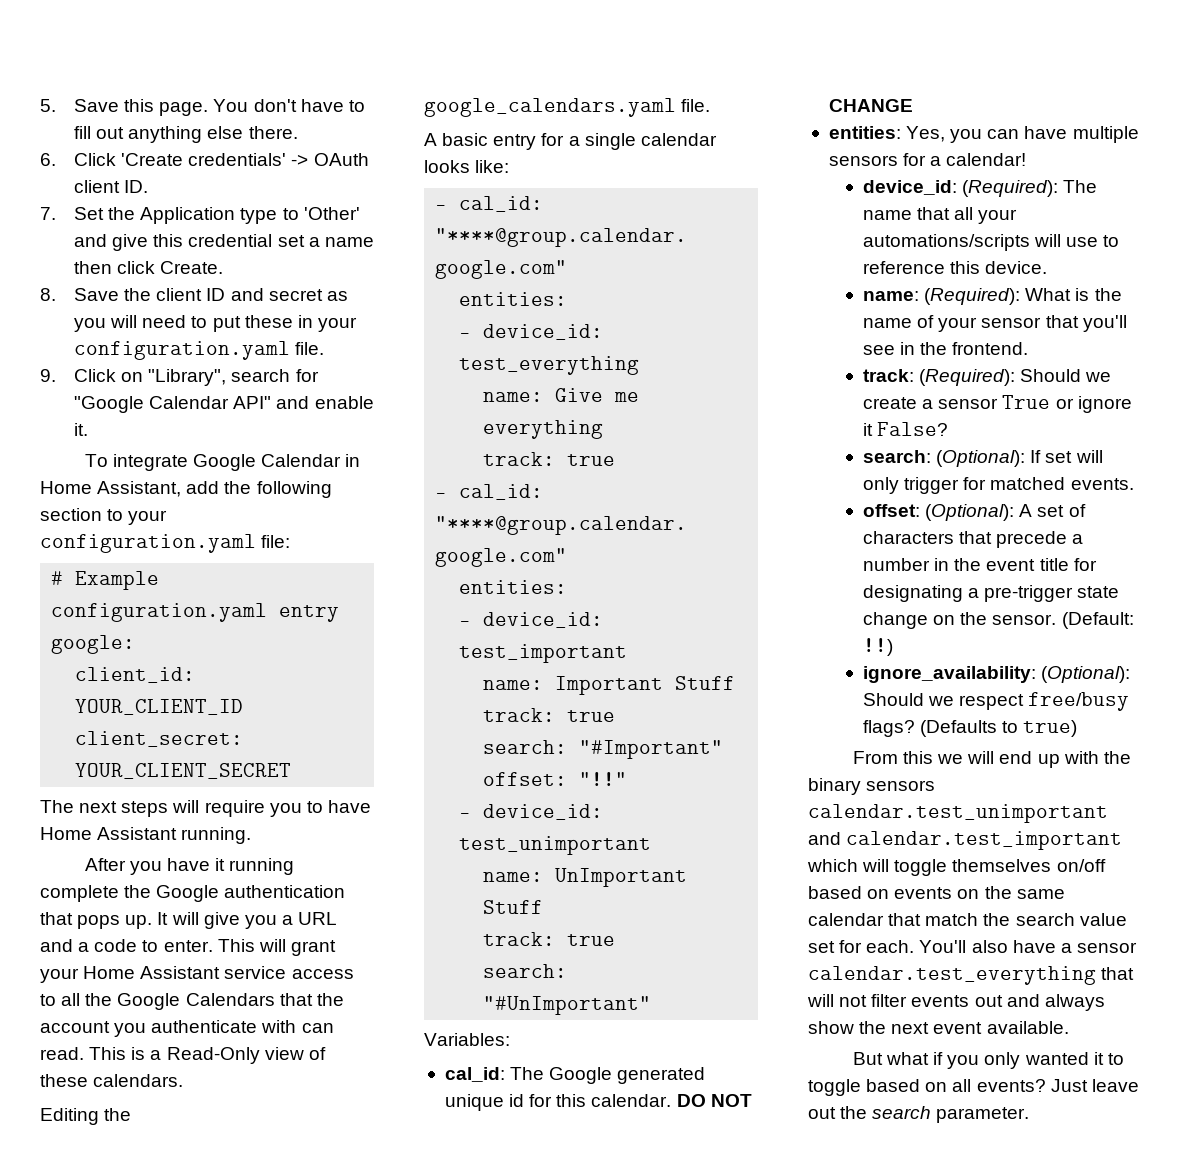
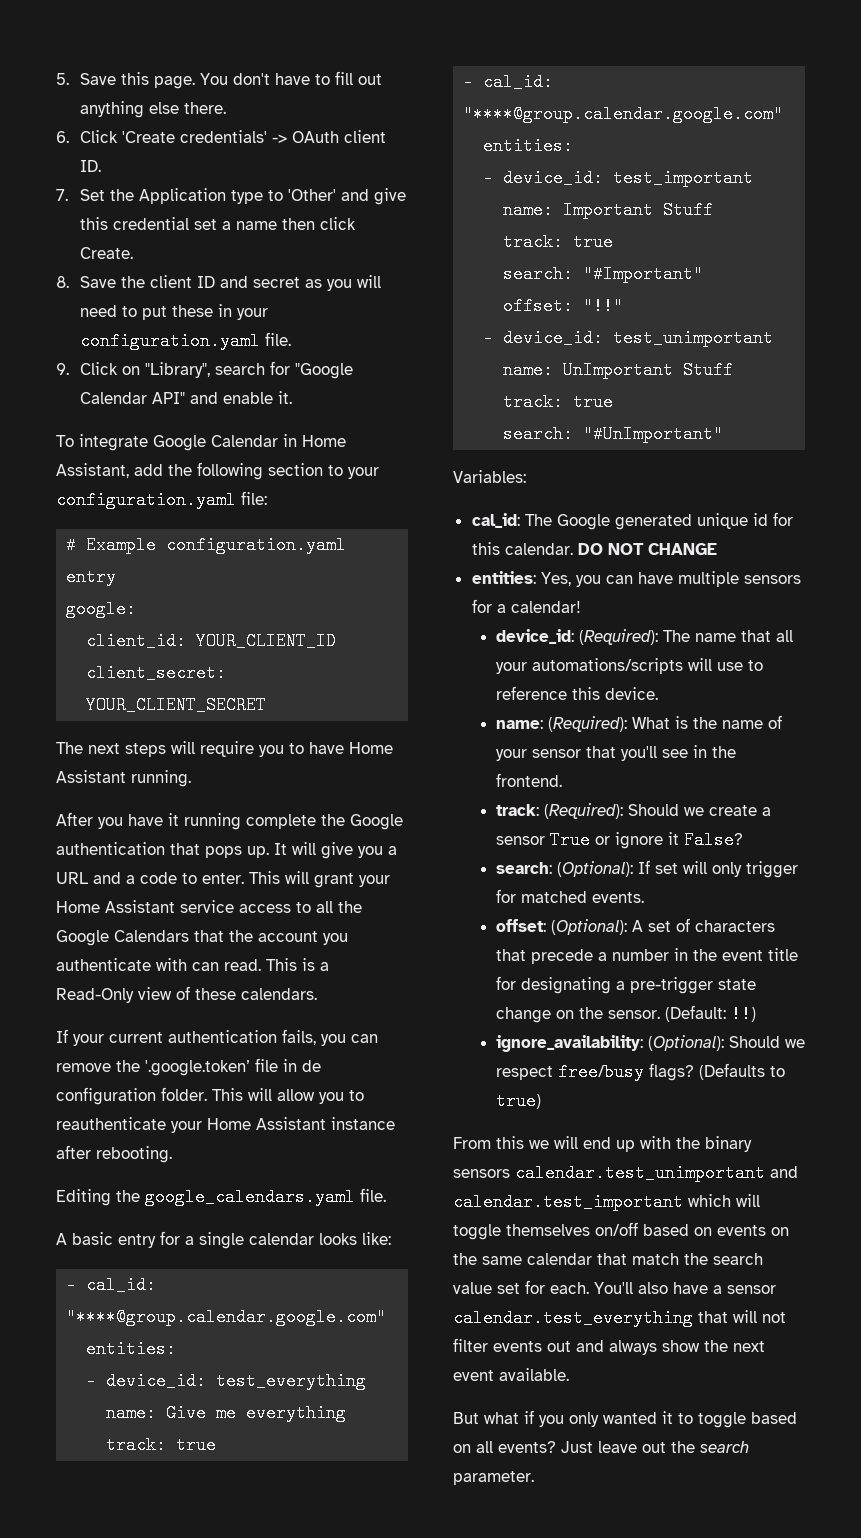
+ If your current authentication fails, you can remove the '.google.token’ file in de configuration folder. This will allow you to reauthenticate your Home Assistant instance after rebooting.

